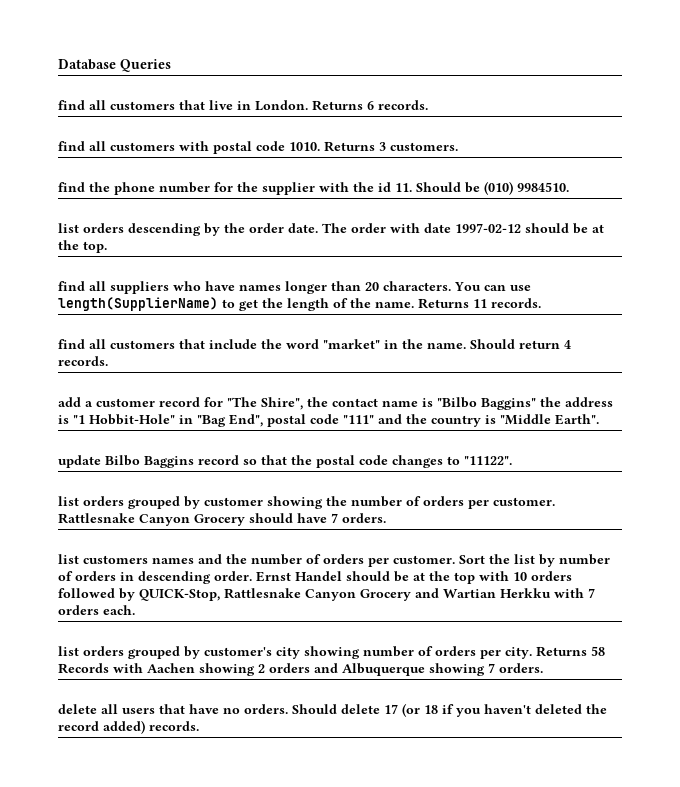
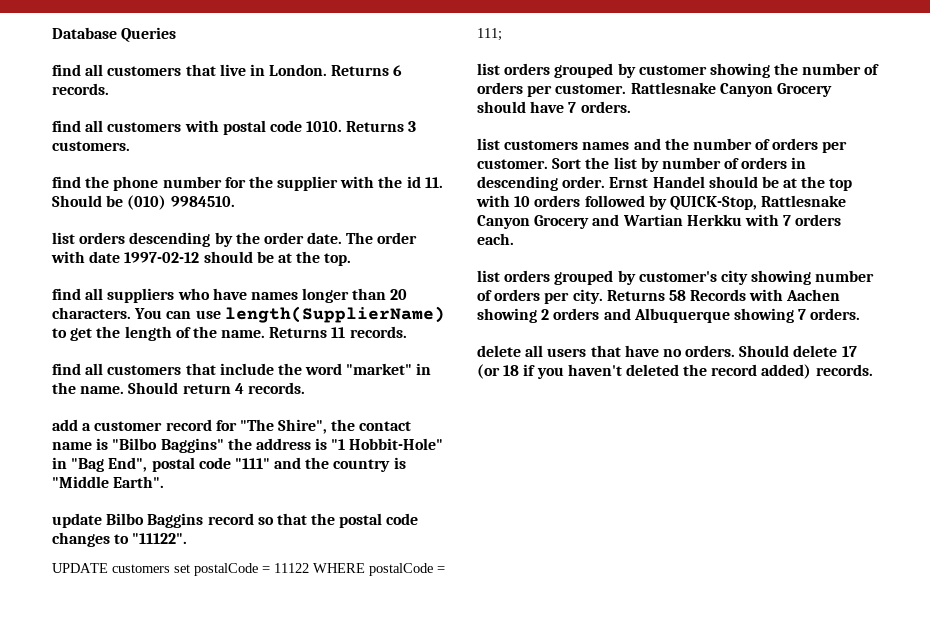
+ UPDATE customers set postalCode = 11122 WHERE postalCode = 111;

